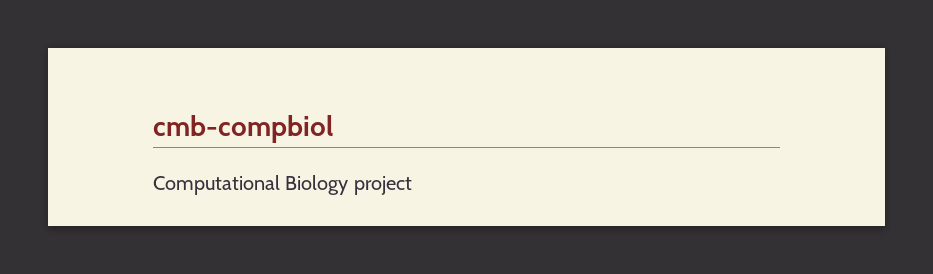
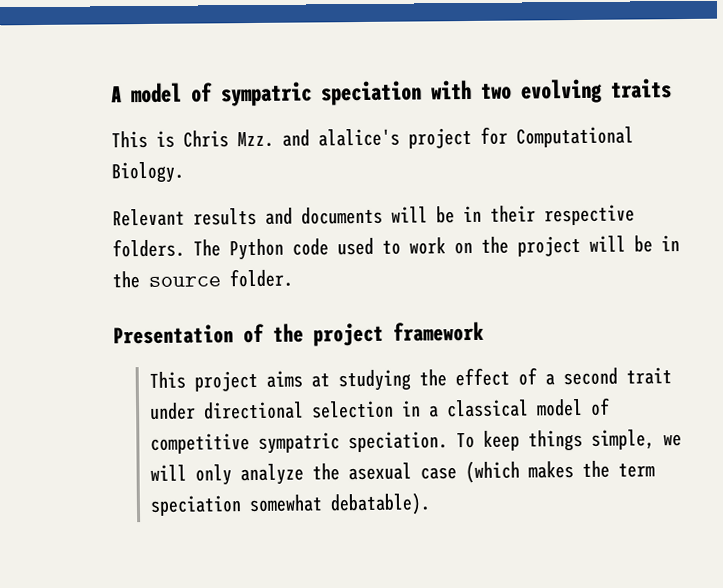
- cmb-compbiol
- Computational Biology project
+ A model of sympatric speciation with two evolving traits
+ This is Chris Mzz. and alalice's project for Computational Biology.
+ Relevant results and documents will be in their respective folders. The Python code used to work on the project will be in the source folder.
+ Presentation of the project framework
+ This project aims at studying the effect of a second trait under directional selection in a classical model of competitive sympatric speciation. To keep things simple, we will only analyze the asexual case (which makes the term speciation somewhat debatable).

